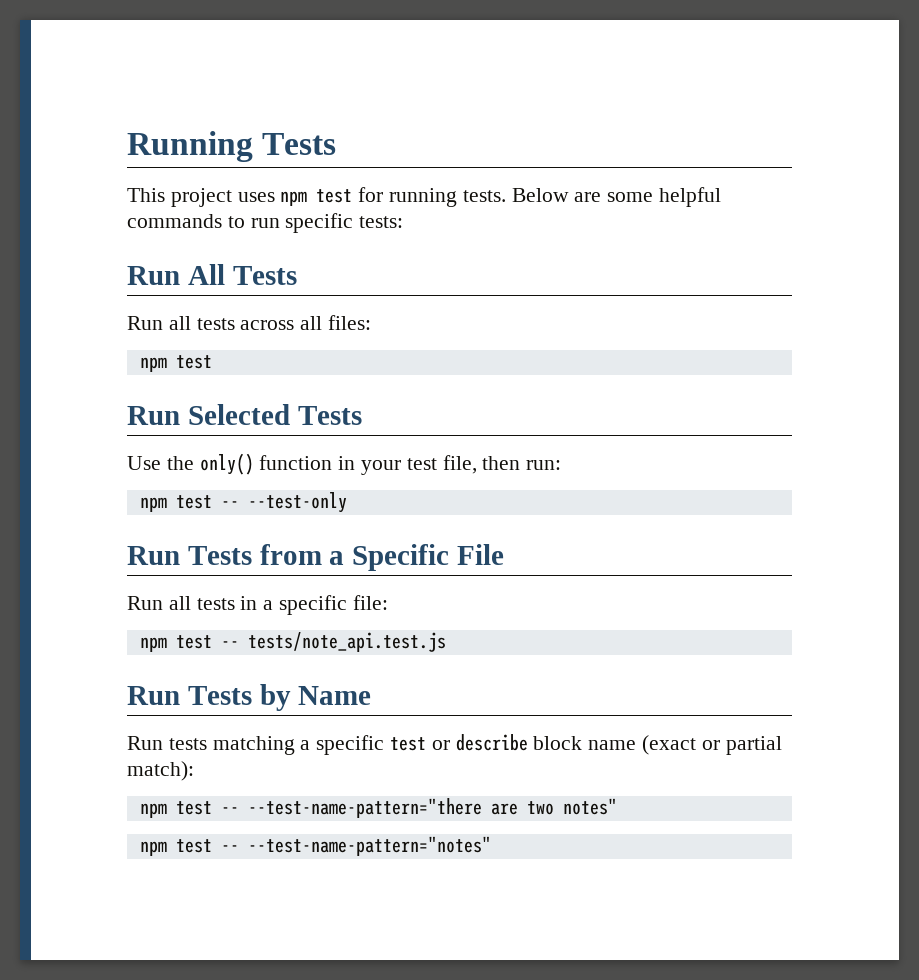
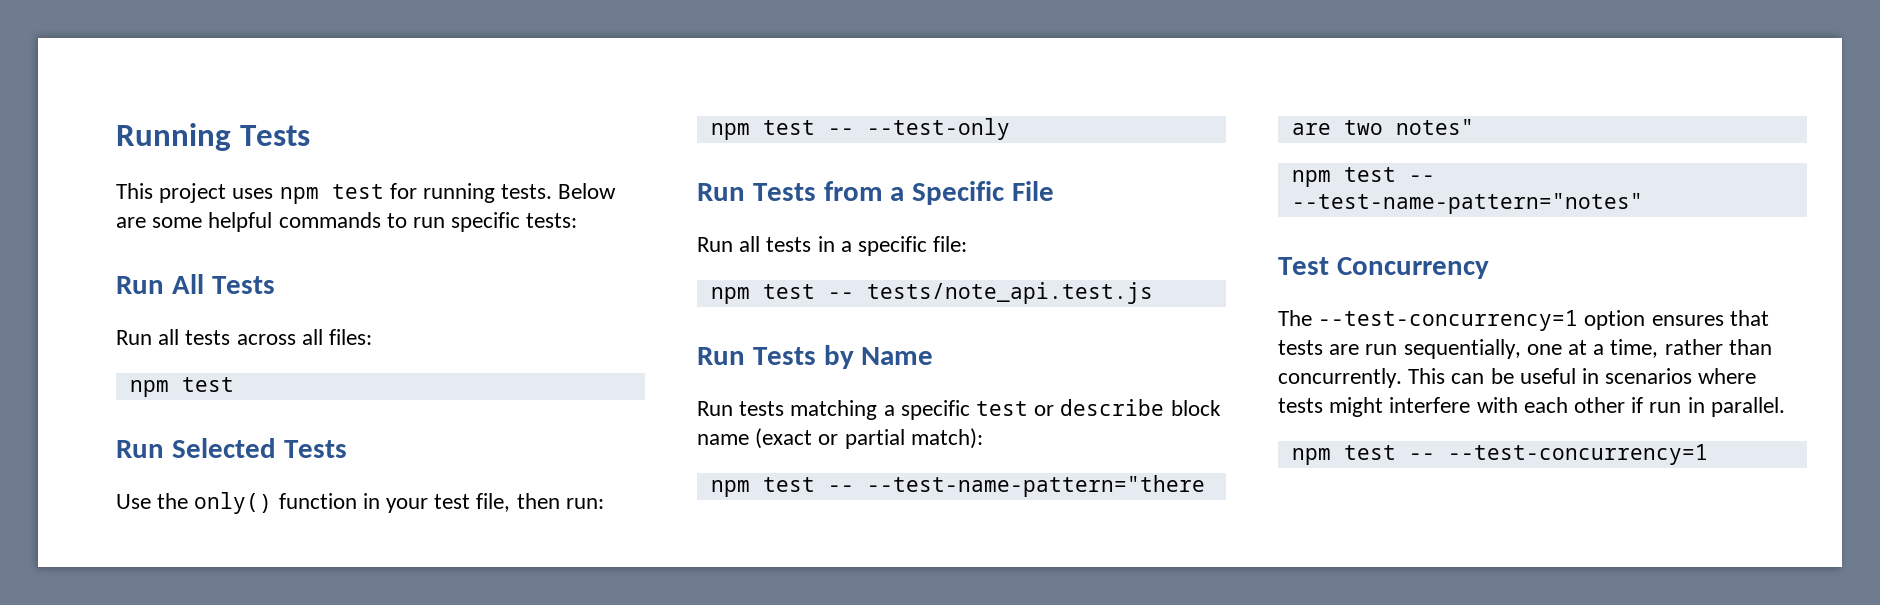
+ Test Concurrency
+ The --test-concurrency=1 option ensures that tests are run sequentially, one at a time, rather than concurrently. This can be useful in scenarios where tests might interfere with each other if run in parallel.
+ npm test -- --test-concurrency=1

